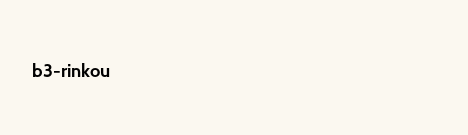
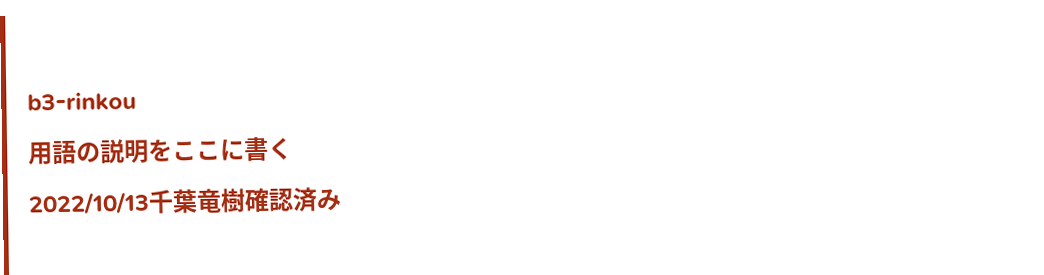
+ 用語の説明をここに書く
+ 2022/10/13千葉竜樹確認済み

